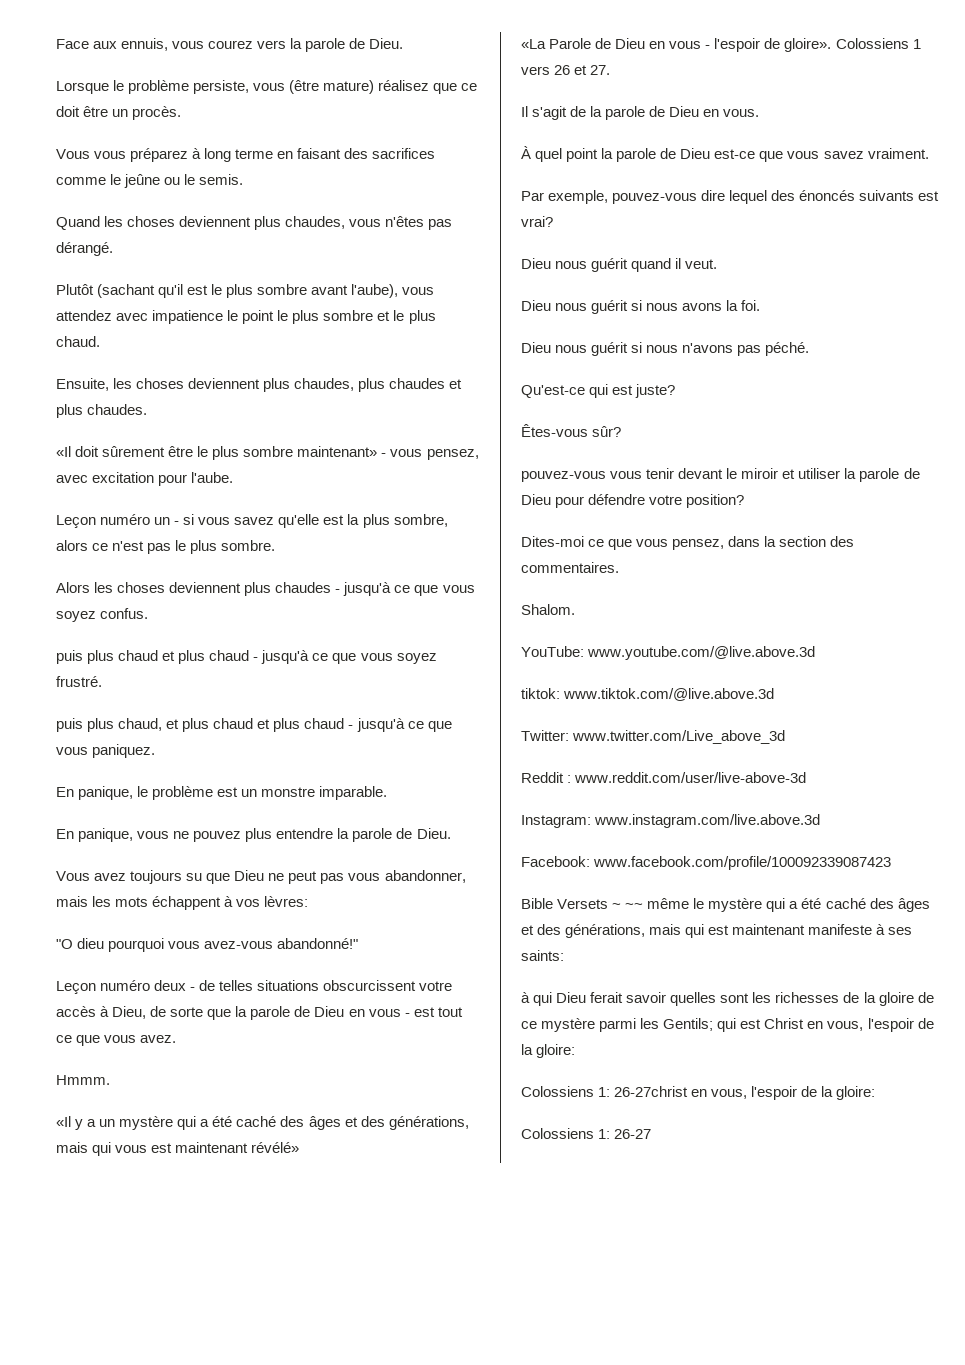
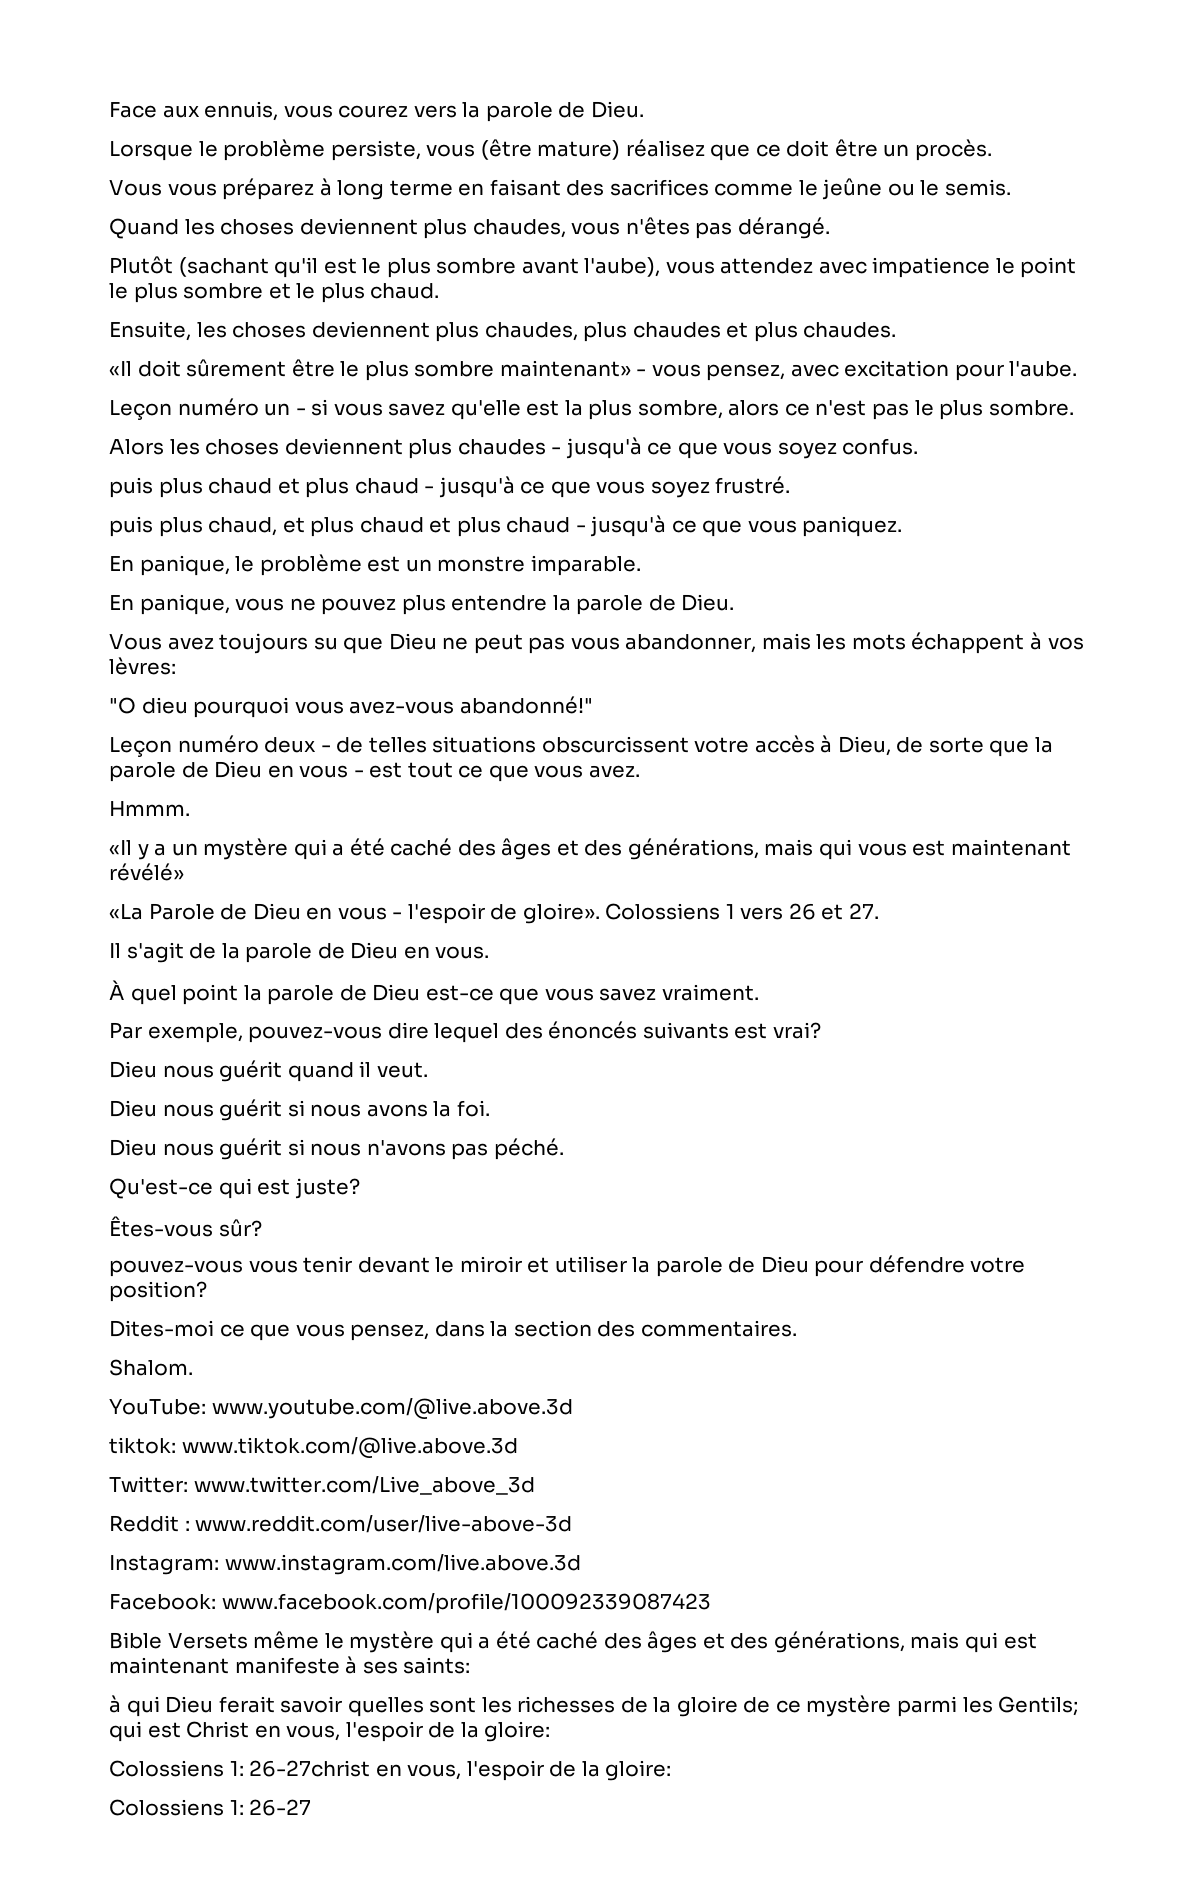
- Bible Versets ~ ~~ même le mystère qui a été caché des âges et des générations, mais qui est maintenant manifeste à ses saints:
+ Bible Versets même le mystère qui a été caché des âges et des générations, mais qui est maintenant manifeste à ses saints:

